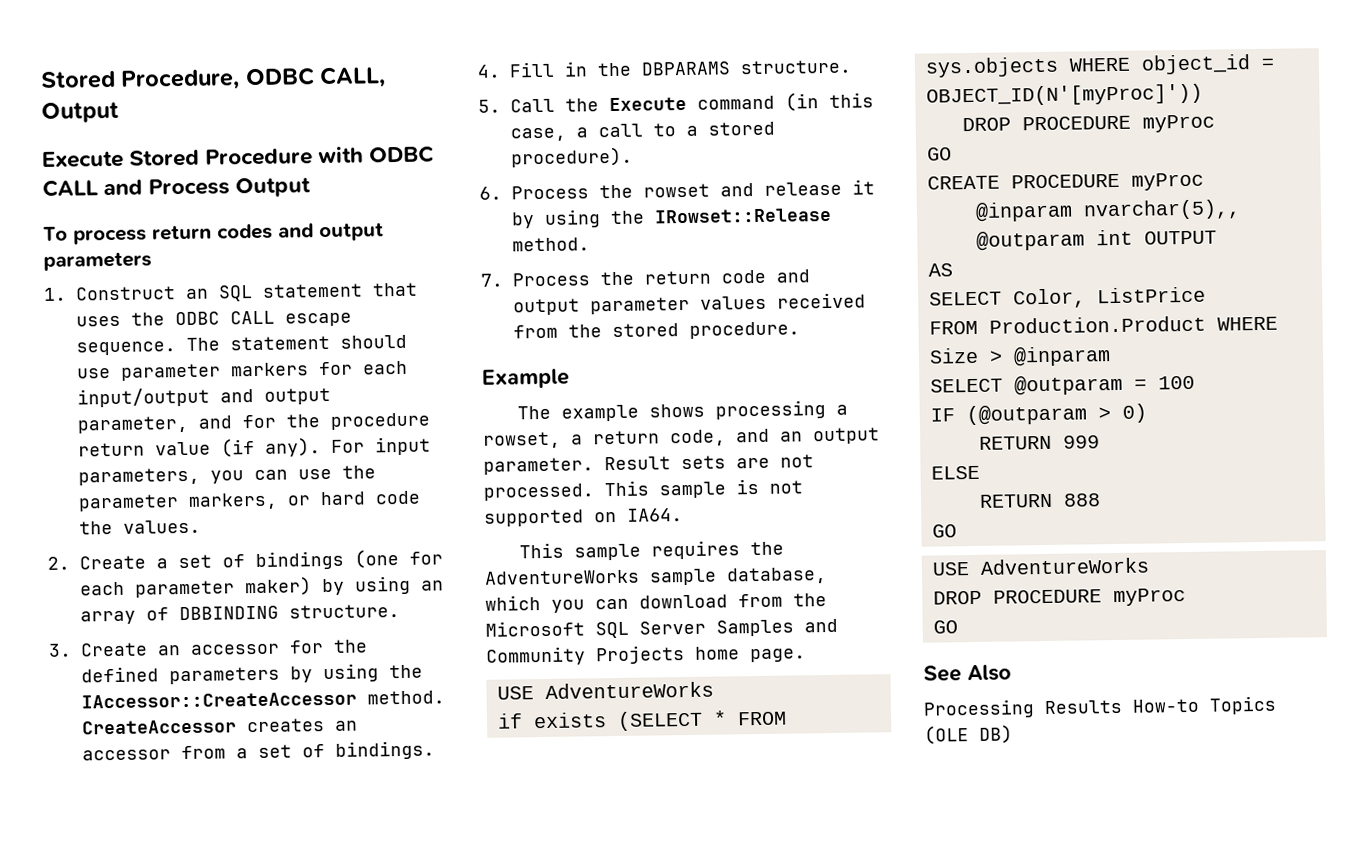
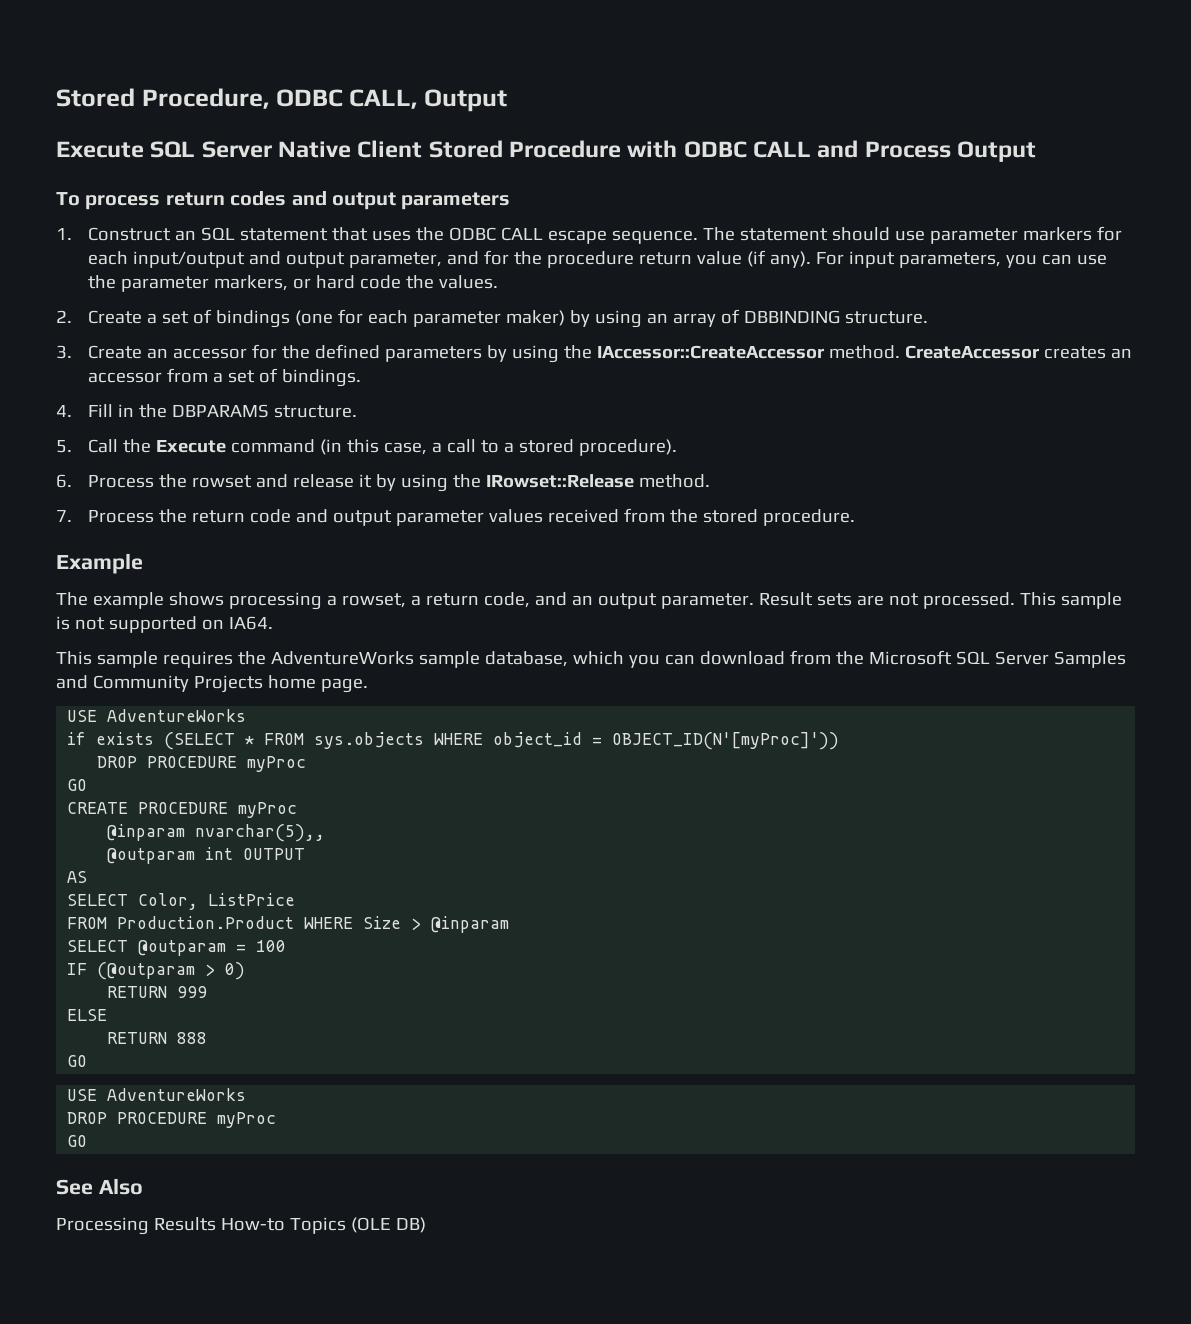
- Execute Stored Procedure with ODBC CALL and Process Output
+ Execute SQL Server Native Client Stored Procedure with ODBC CALL and Process Output

